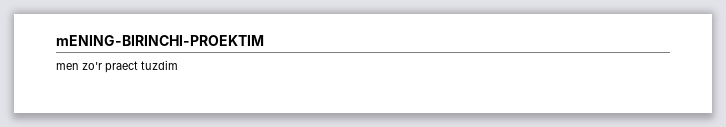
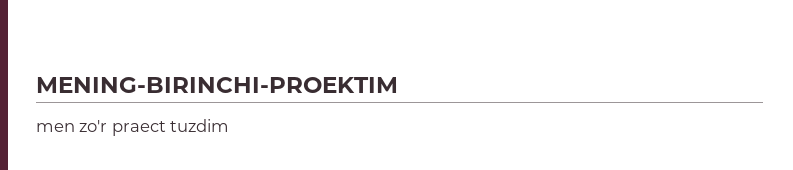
- mENING-BIRINCHI-PROEKTIM
+ MENING-BIRINCHI-PROEKTIM

